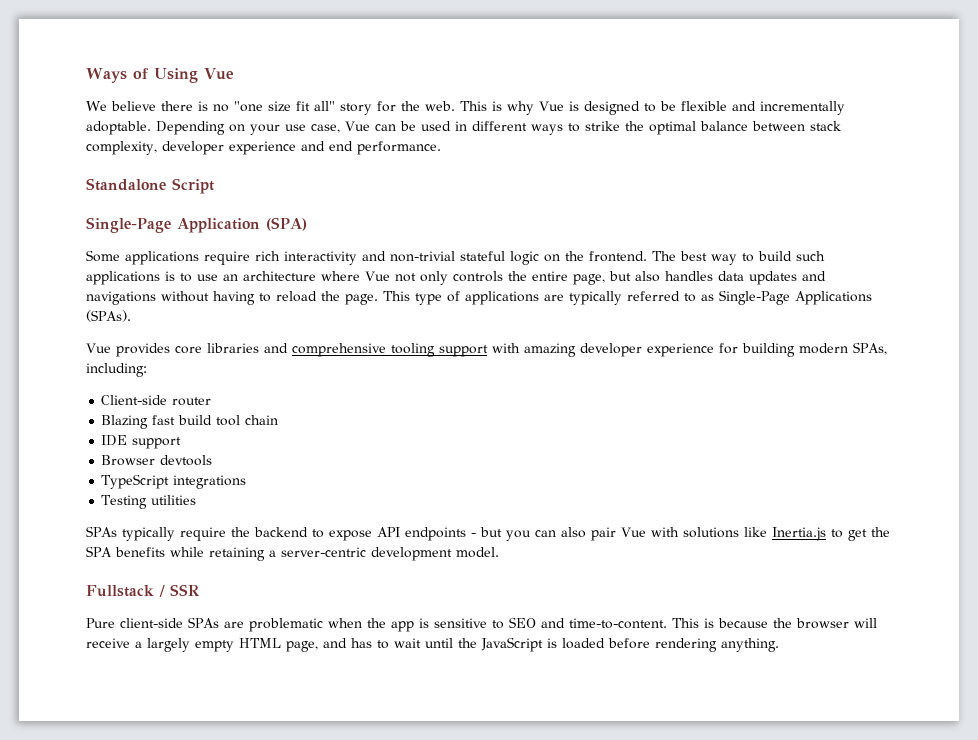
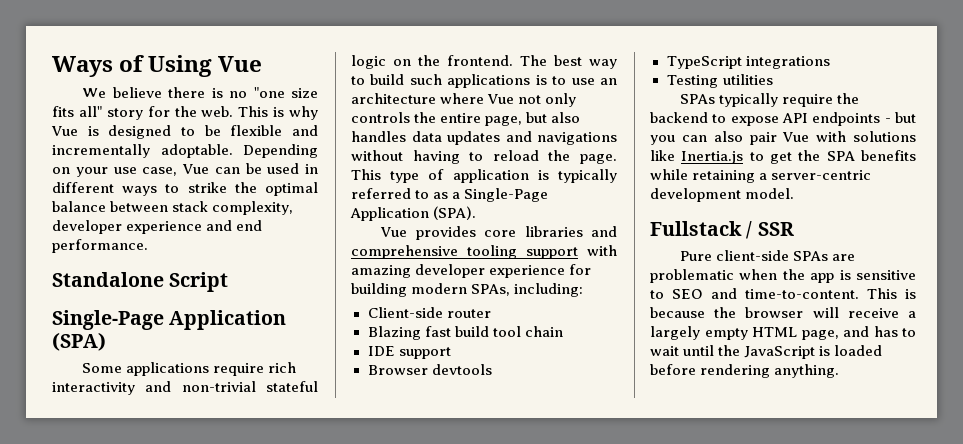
- We believe there is no "one size fit all" story for the web.
+ We believe there is no "one size fits all" story for the web.
- This type of applications are typically referred to as Single-Page Applications (SPAs).
+ This type of application is typically referred to as a Single-Page Application (SPA).

